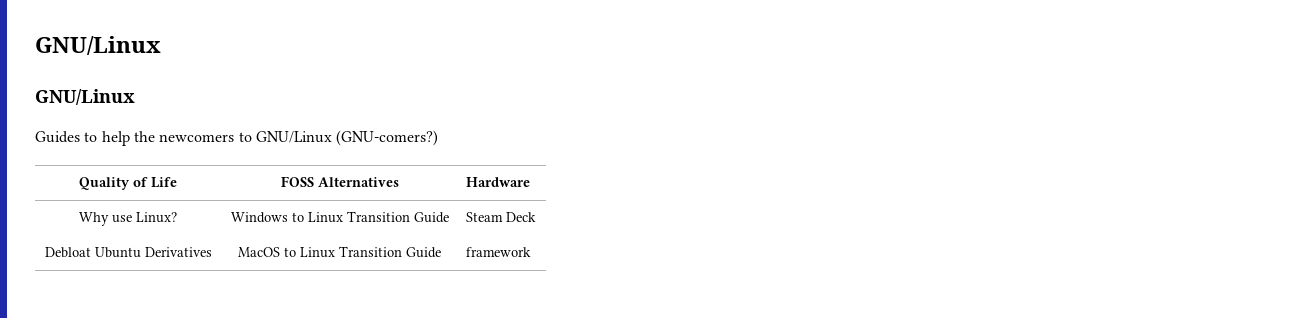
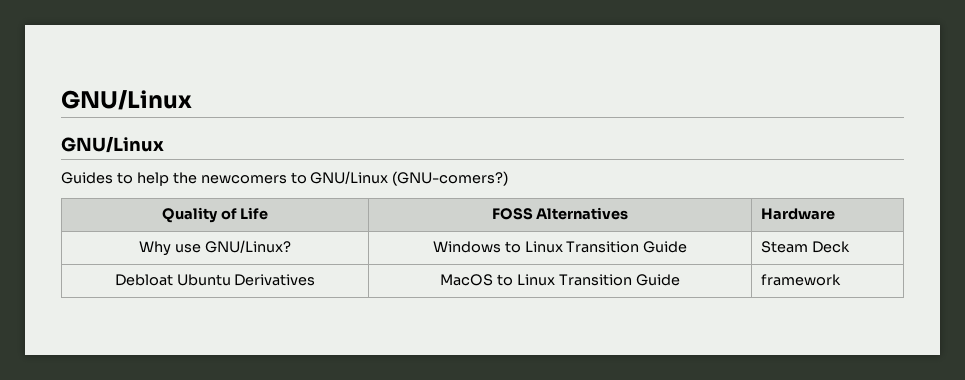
- Why use Linux? | Windows to Linux Transition Guide | Steam Deck
+ Why use GNU/Linux? | Windows to Linux Transition Guide | Steam Deck

